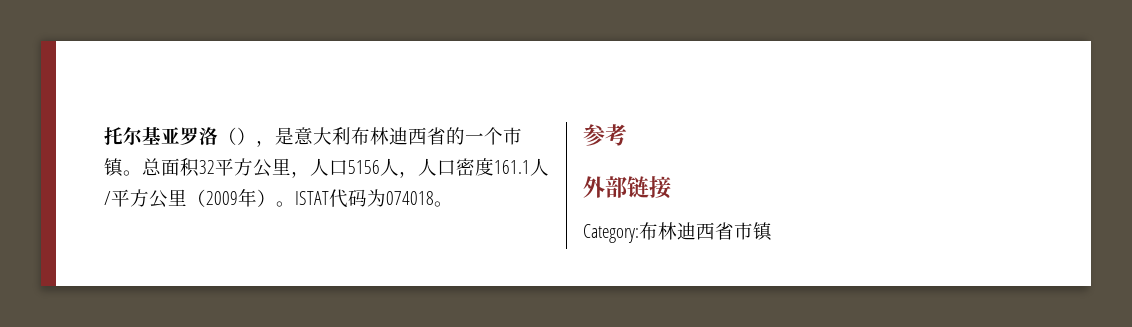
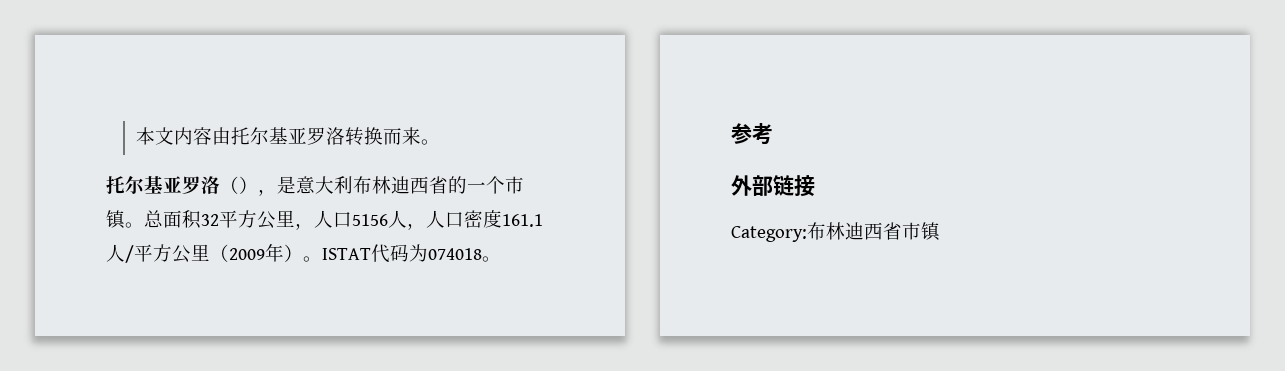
+ 本文内容由托尔基亚罗洛转换而来。

